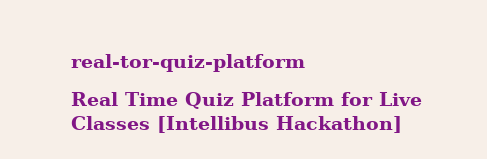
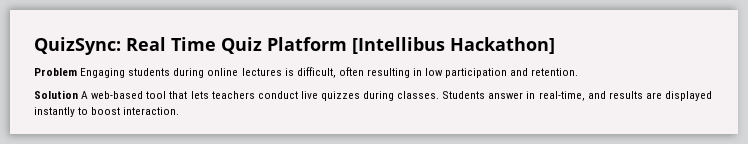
- real-tor-quiz-platform
- Real Time Quiz Platform for Live Classes [Intellibus Hackathon]
+ QuizSync: Real Time Quiz Platform [Intellibus Hackathon]
+ Problem Engaging students during online lectures is difficult, often resulting in low participation and retention.
+ Solution A web-based tool that lets teachers conduct live quizzes during classes. Students answer in real-time, and results are displayed instantly to boost interaction.

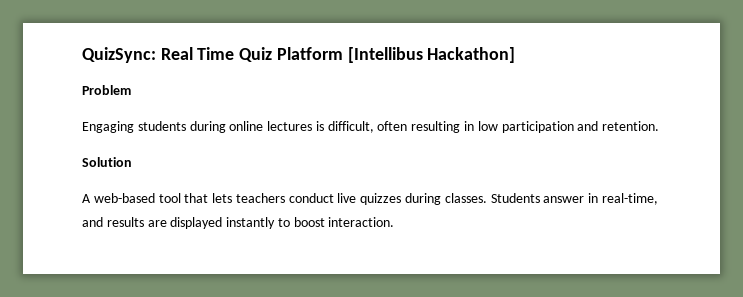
- Problem Engaging students during online lectures is difficult, often resulting in low participation and retention.
+ Problem
+ Engaging students during online lectures is difficult, often resulting in low participation and retention.
- Solution A web-based tool that lets teachers conduct live quizzes during classes.
+ Solution
+ A web-based tool that lets teachers conduct live quizzes during classes.

